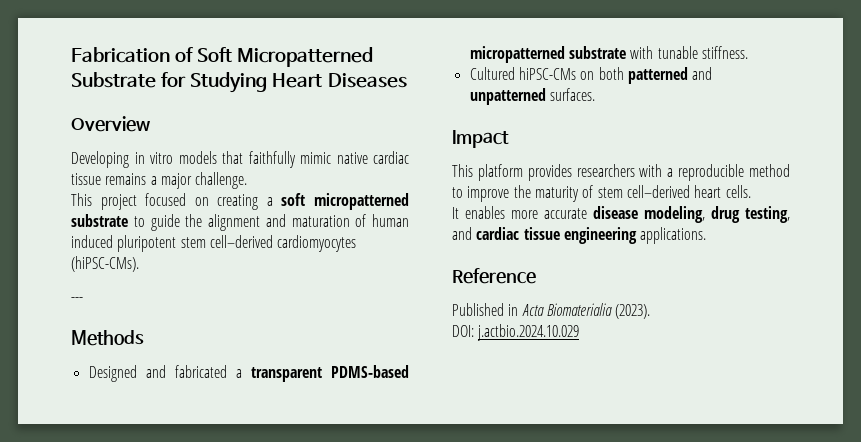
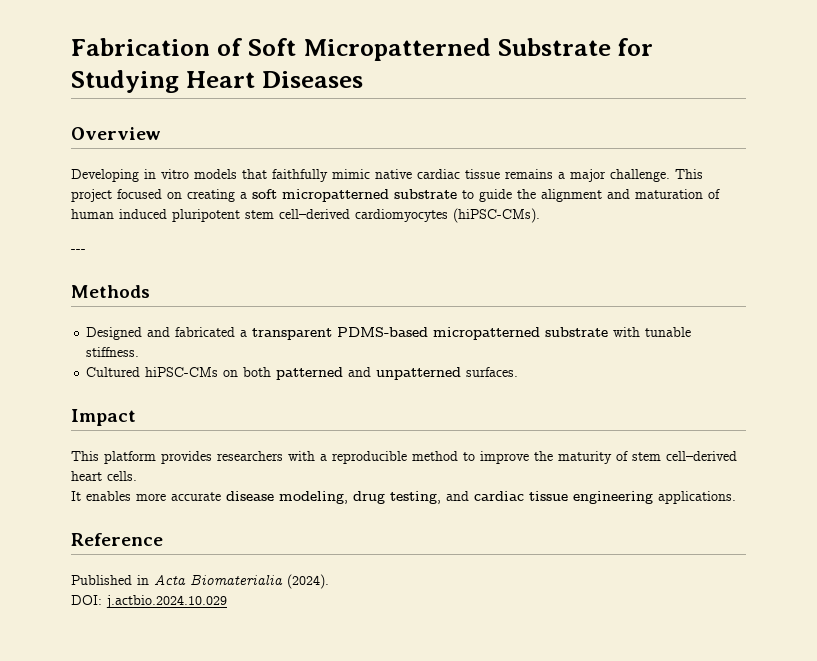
- Developing in vitro models that faithfully mimic native cardiac tissue remains a major challenge.
- This project focused on creating a soft micropatterned substrate to guide the alignment and maturation of human induced pluripotent stem cell–derived cardiomyocytes (hiPSC-CMs).
+ Developing in vitro models that faithfully mimic native cardiac tissue remains a major challenge. This project focused on creating a soft micropatterned substrate to guide the alignment and maturation of human induced pluripotent stem cell–derived cardiomyocytes (hiPSC-CMs).
- Published in Acta Biomaterialia (2023).
+ Published in Acta Biomaterialia (2024).

